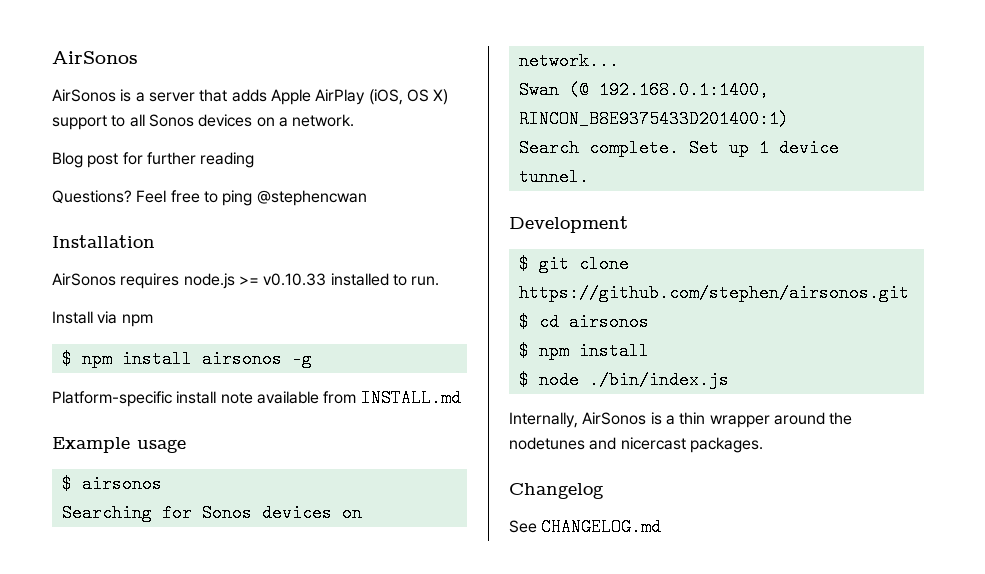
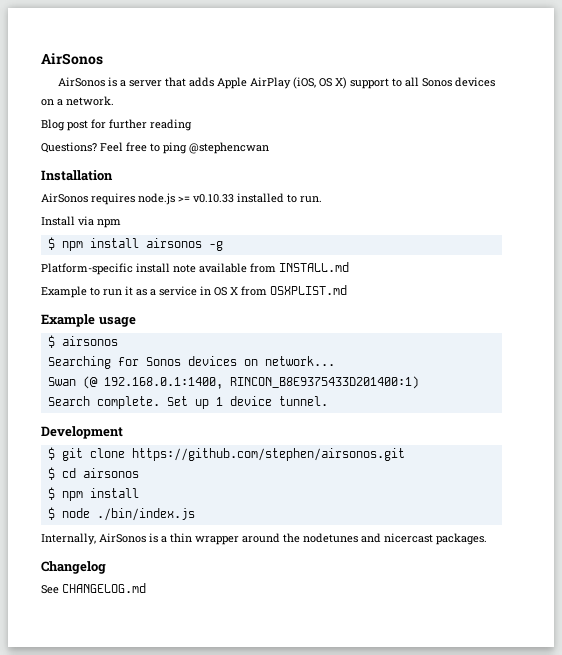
+ Example to run it as a service in OS X from OSXPLIST.md

